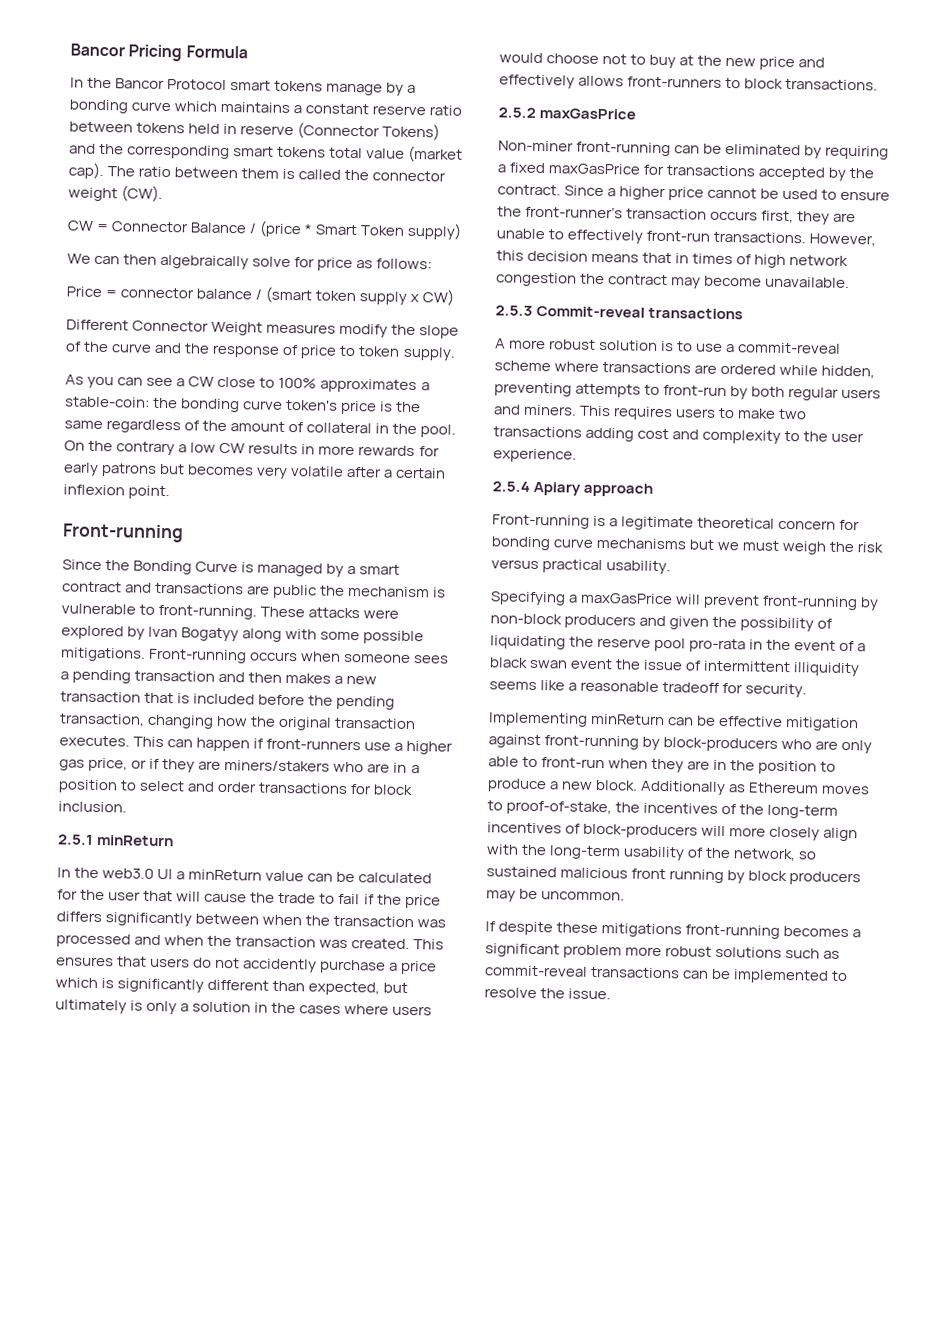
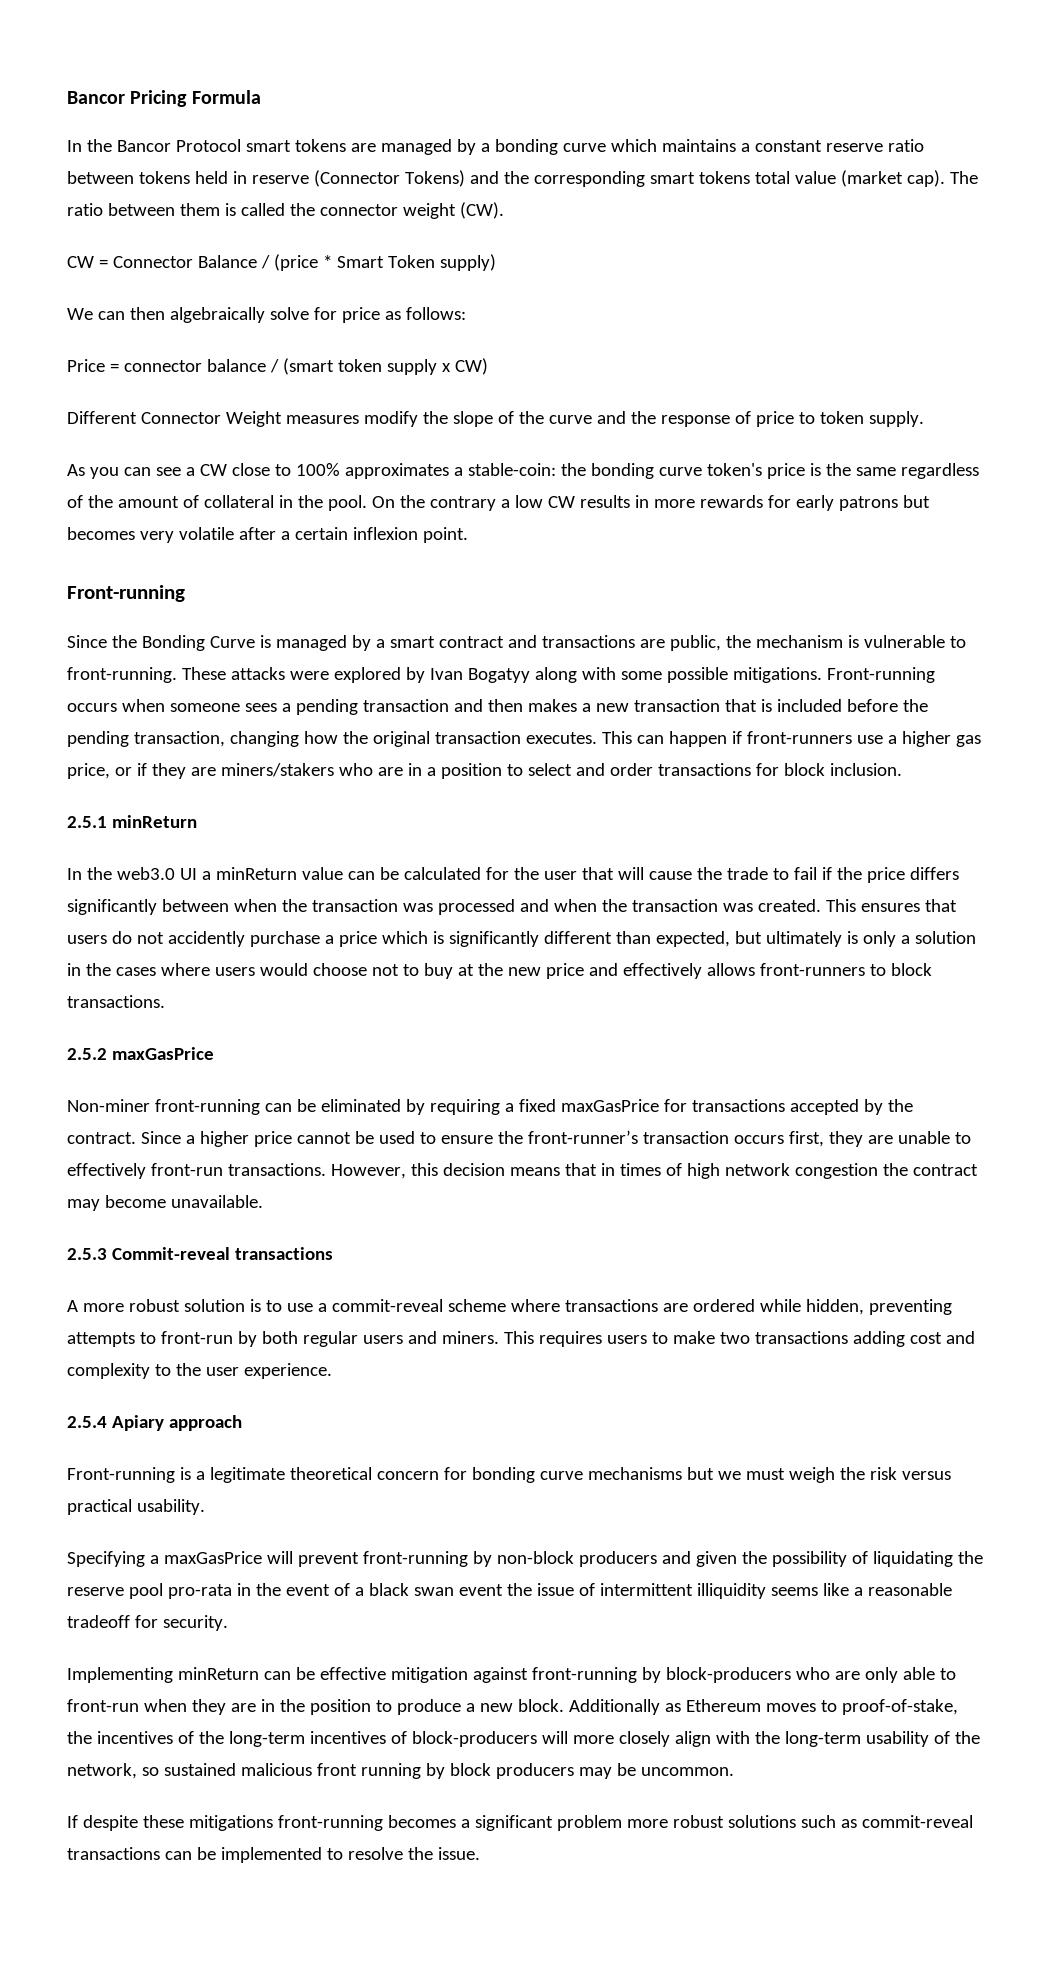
- In the Bancor Protocol smart tokens manage by a bonding curve which maintains a constant reserve ratio between tokens held in reserve (Connector Tokens) and the corresponding smart tokens total value (market cap).
+ In the Bancor Protocol smart tokens are managed by a bonding curve which maintains a constant reserve ratio between tokens held in reserve (Connector Tokens) and the corresponding smart tokens total value (market cap).
- Since the Bonding Curve is managed by a smart contract and transactions are public the mechanism is vulnerable to front-running.
+ Since the Bonding Curve is managed by a smart contract and transactions are public, the mechanism is vulnerable to front-running.

